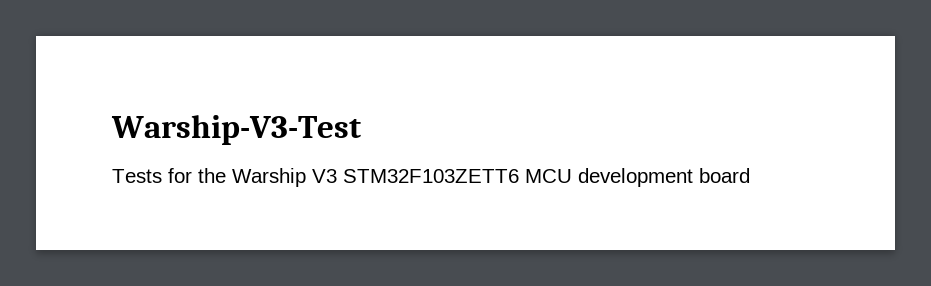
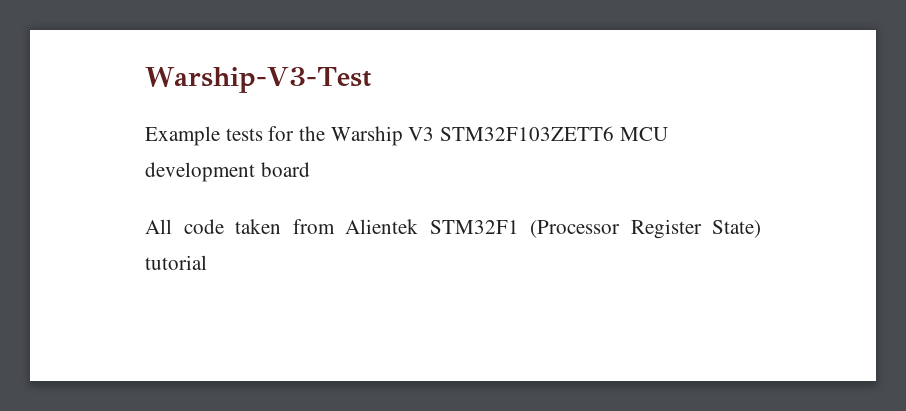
- Tests for the Warship V3 STM32F103ZETT6 MCU development board
+ Example tests for the Warship V3 STM32F103ZETT6 MCU development board
+ All code taken from Alientek STM32F1 (Processor Register State) tutorial

